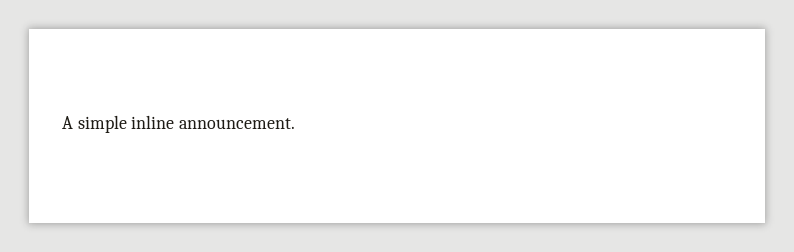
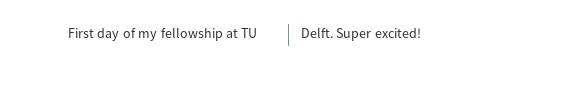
- A simple inline announcement.
+ First day of my fellowship at TU Delft. Super excited!

